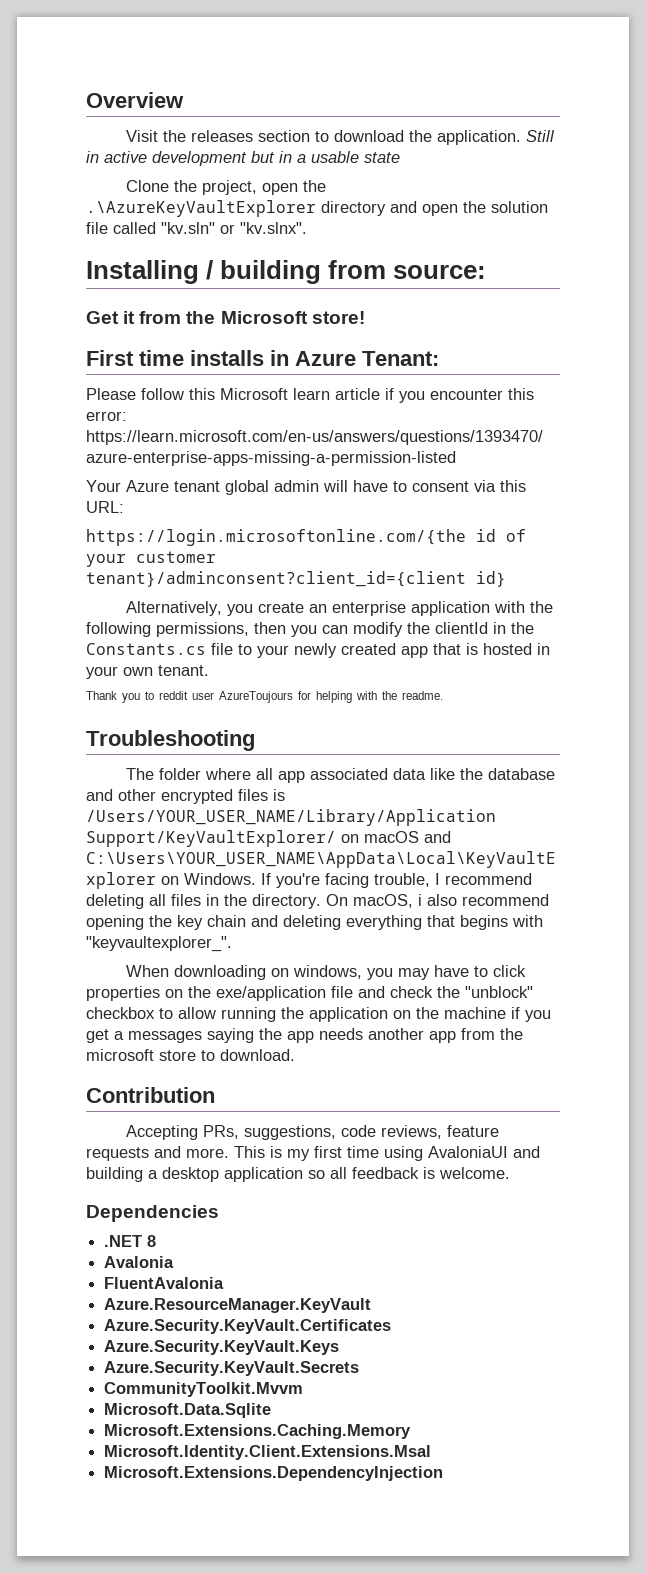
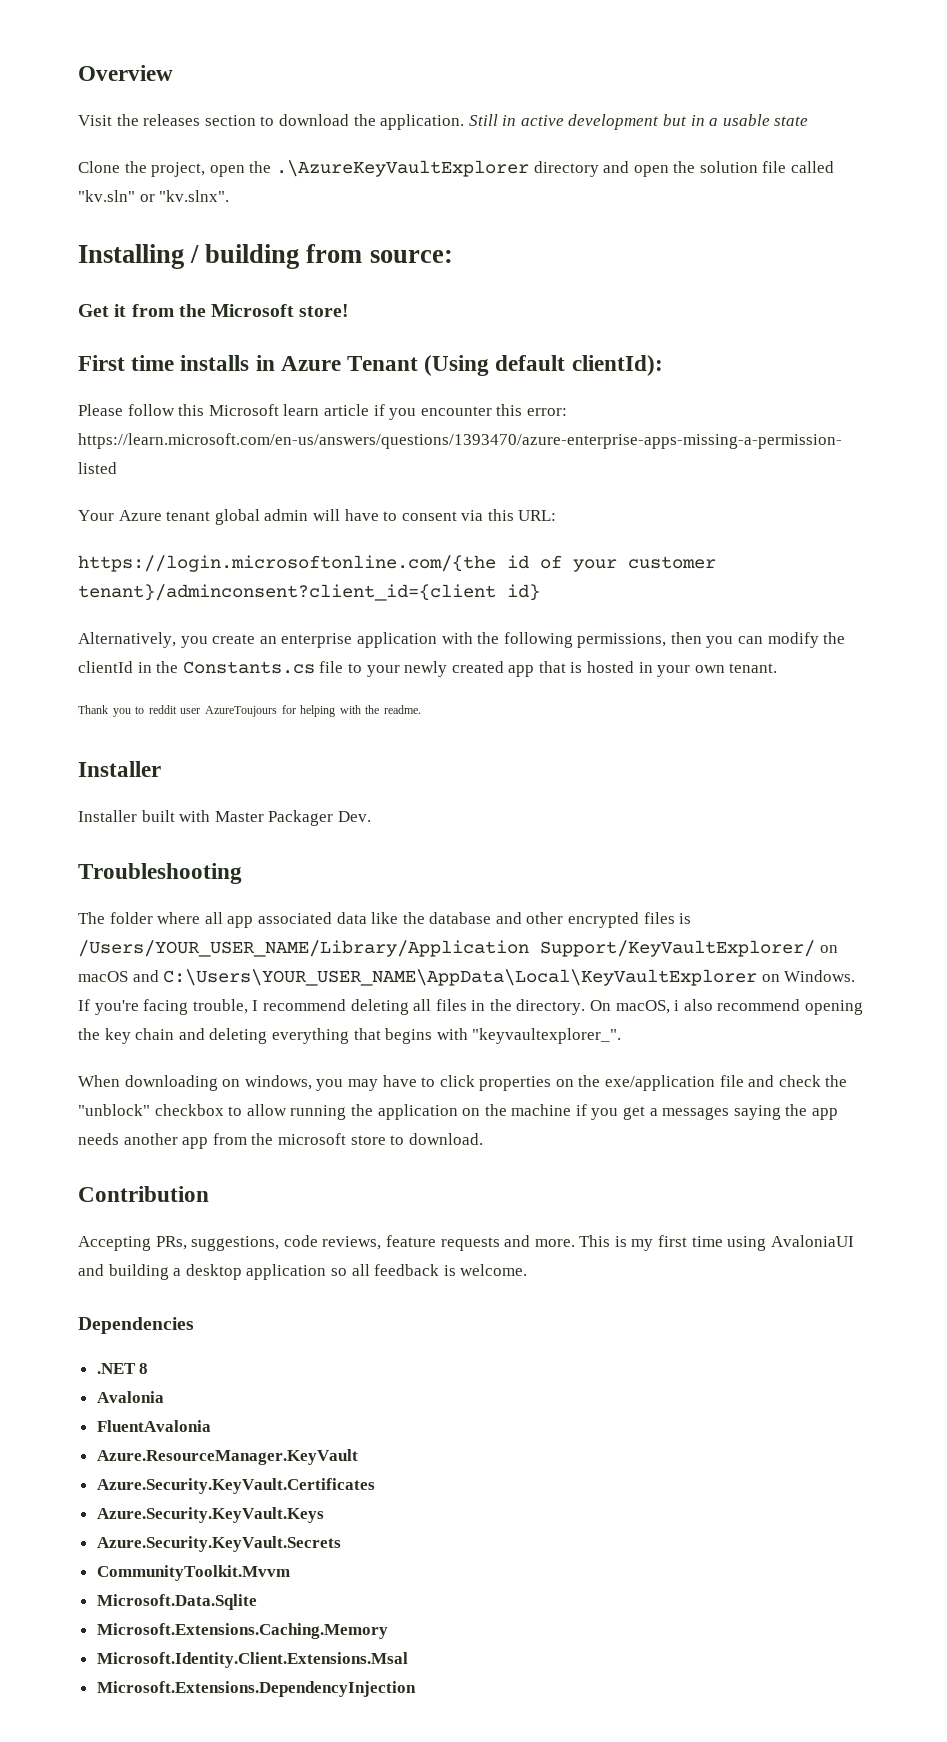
- First time installs in Azure Tenant:
+ First time installs in Azure Tenant (Using default clientId):
  Thank you to reddit user AzureToujours for helping with the readme.
+ Installer
+ Installer built with Master Packager Dev.

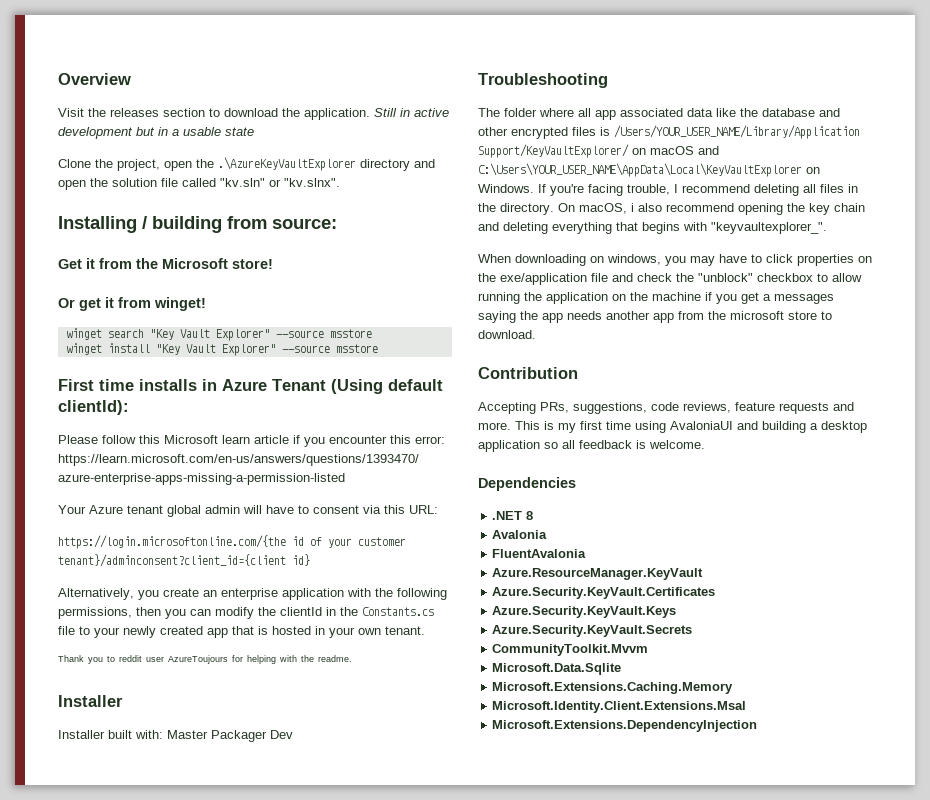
+ Or get it from winget!
+ winget search "Key Vault Explorer" --source msstore
+ winget install "Key Vault Explorer" --source msstore
- Installer built with Master Packager Dev.
+ Installer built with: Master Packager Dev

